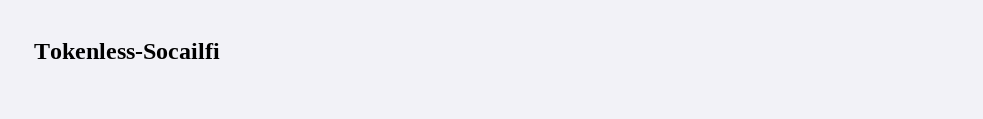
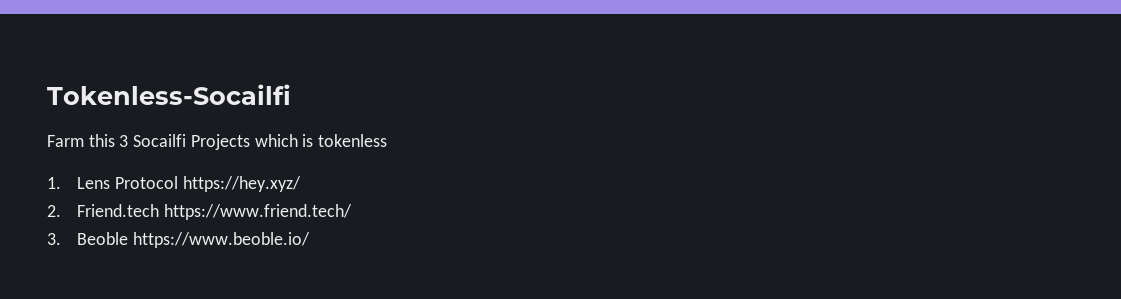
+ Farm this 3 Socailfi Projects which is tokenless
+ 1. Lens Protocol https://hey.xyz/
+ 2. Friend.tech https://www.friend.tech/
+ 3. Beoble https://www.beoble.io/

